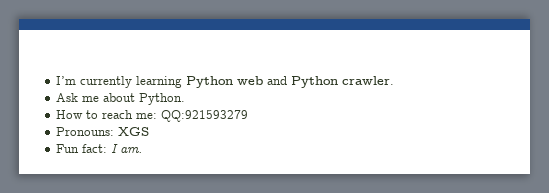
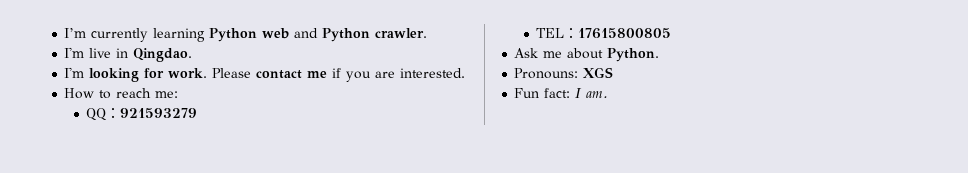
+ I'm live in Qingdao.
+ I'm looking for work. Please contact me if you are interested.
+ How to reach me:
+ QQ：921593279
+ TEL：17615800805
  Ask me about Python.
- How to reach me: QQ:921593279

